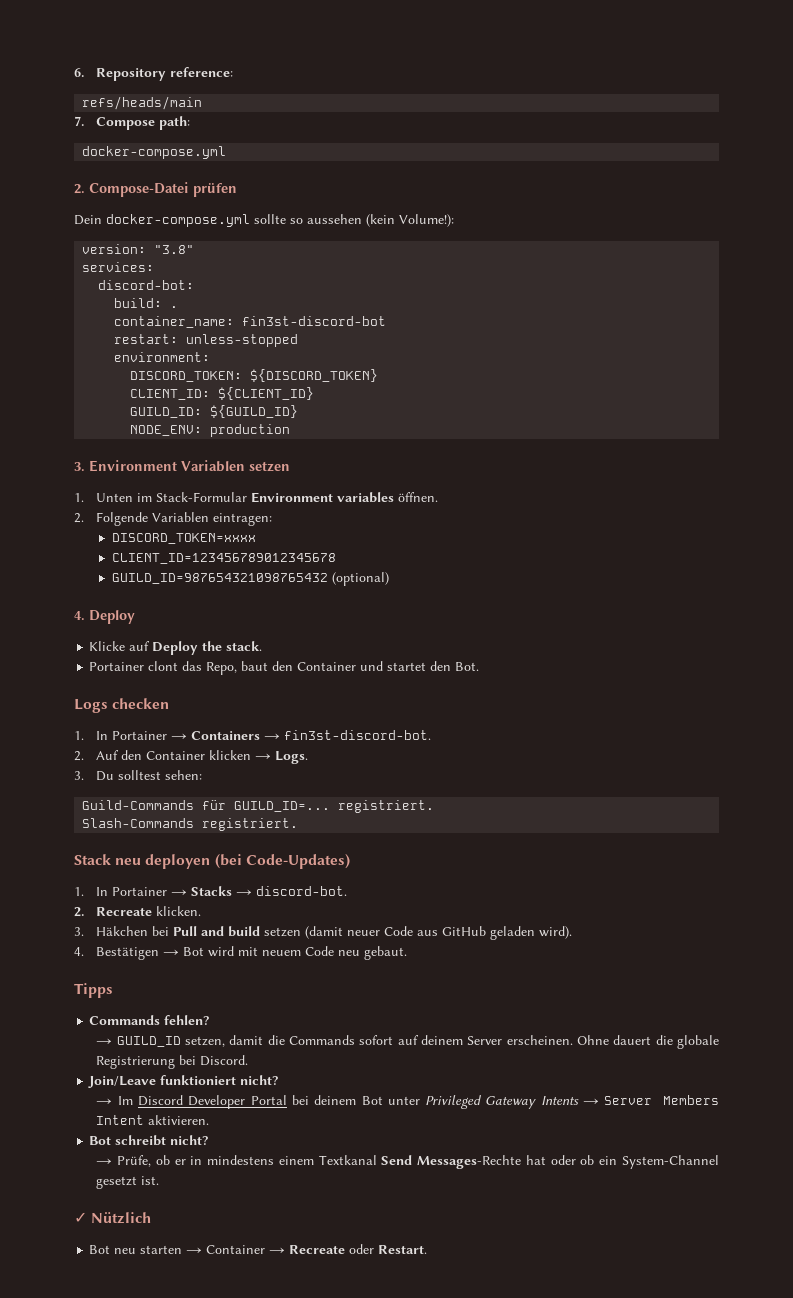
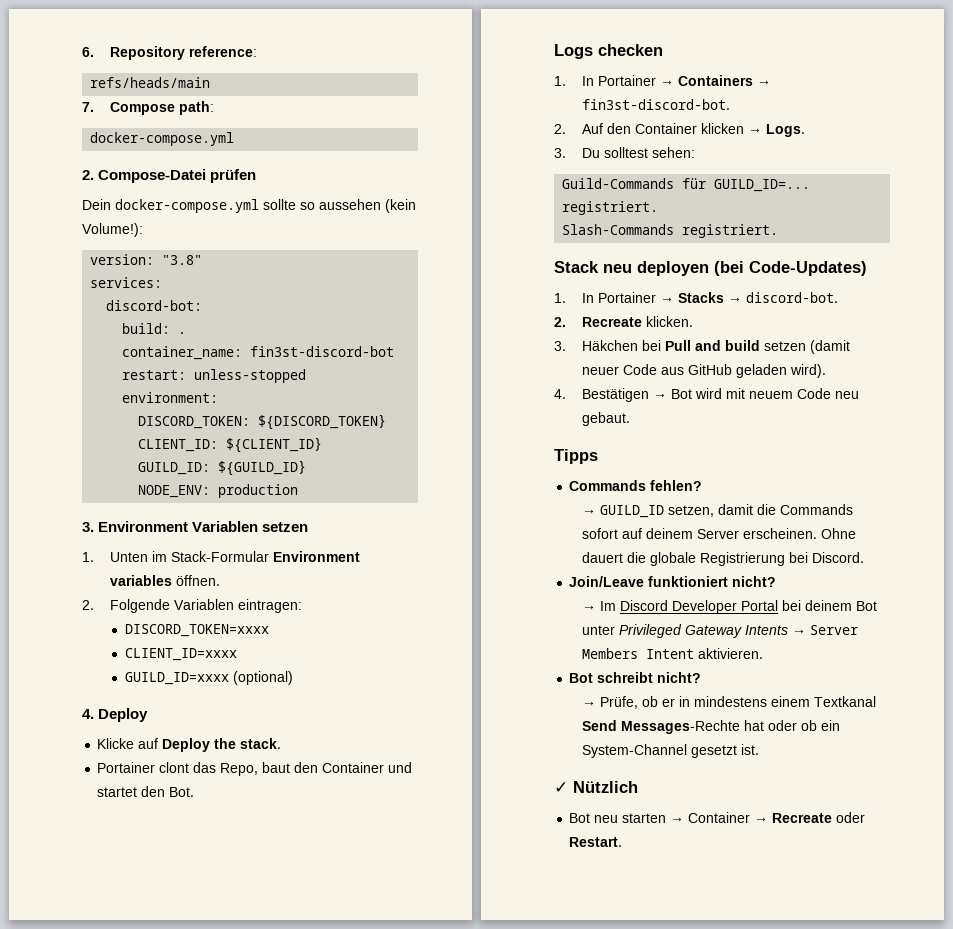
- CLIENT_ID=123456789012345678
- GUILD_ID=987654321098765432 (optional)
+ CLIENT_ID=xxxx
+ GUILD_ID=xxxx (optional)

